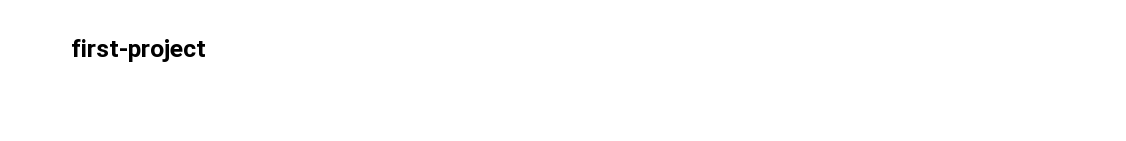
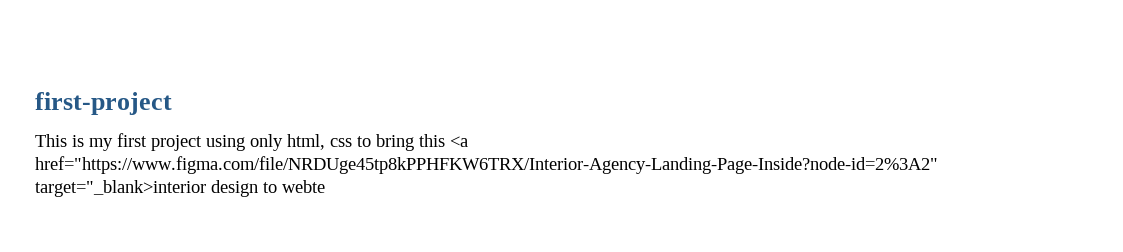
+ This is my first project using only html, css to bring this <a href="https://www.figma.com/file/NRDUge45tp8kPPHFKW6TRX/Interior-Agency-Landing-Page-Inside?node-id=2%3A2" target="_blank>interior design to webte

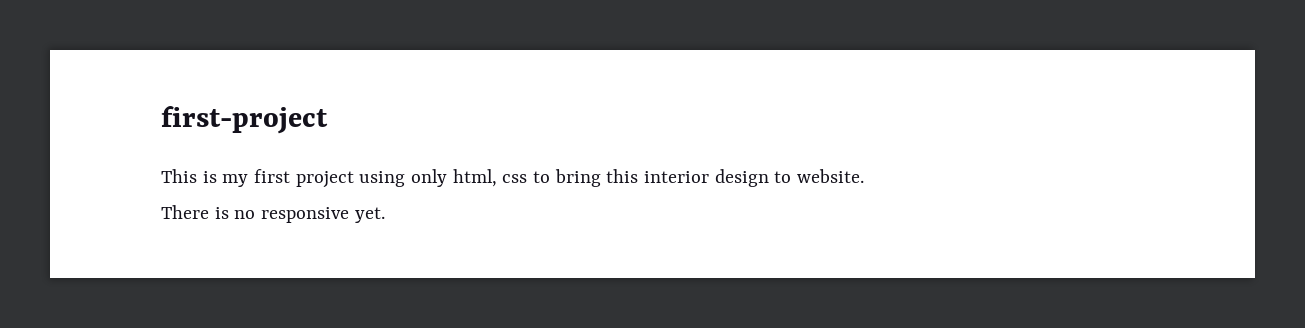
- This is my first project using only html, css to bring this <a href="https://www.figma.com/file/NRDUge45tp8kPPHFKW6TRX/Interior-Agency-Landing-Page-Inside?node-id=2%3A2" target="_blank>interior design to webte
+ This is my first project using only html, css to bring this interior design to website.
+ There is no responsive yet.

